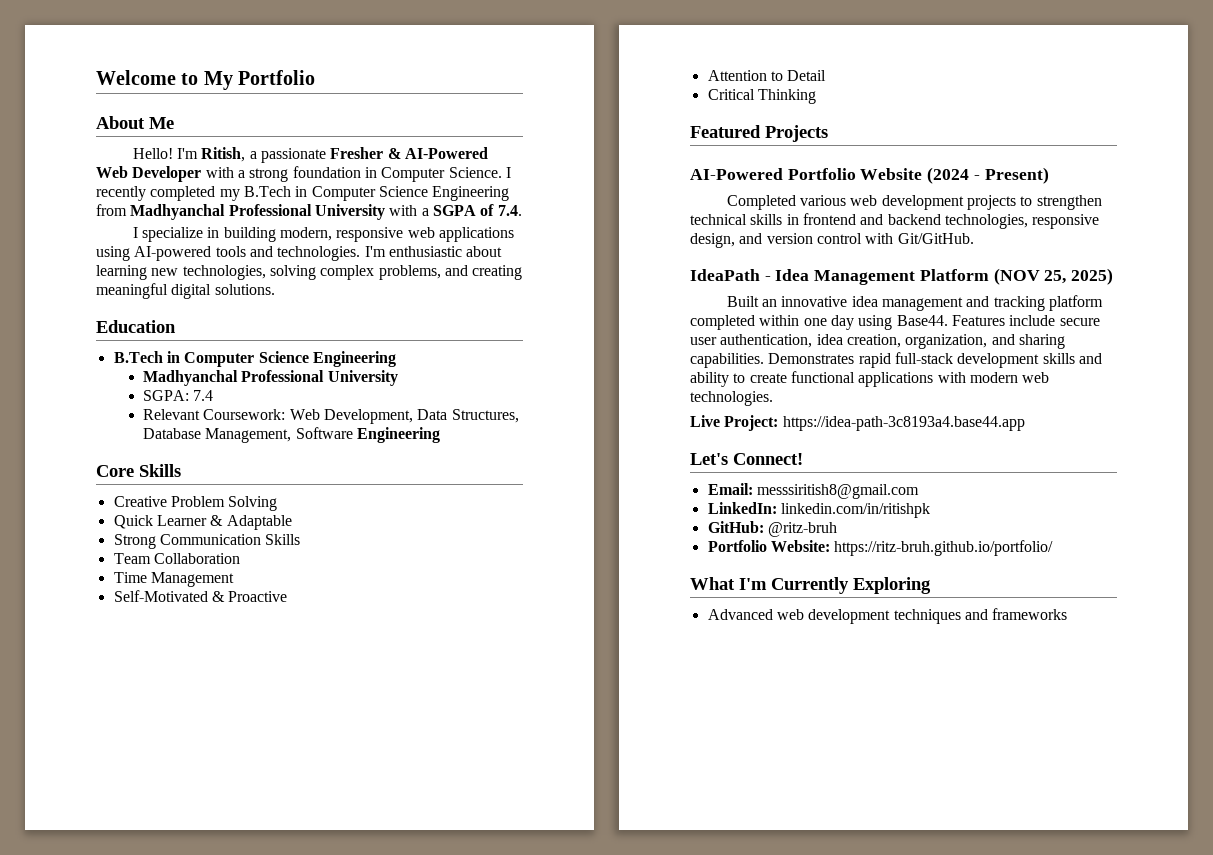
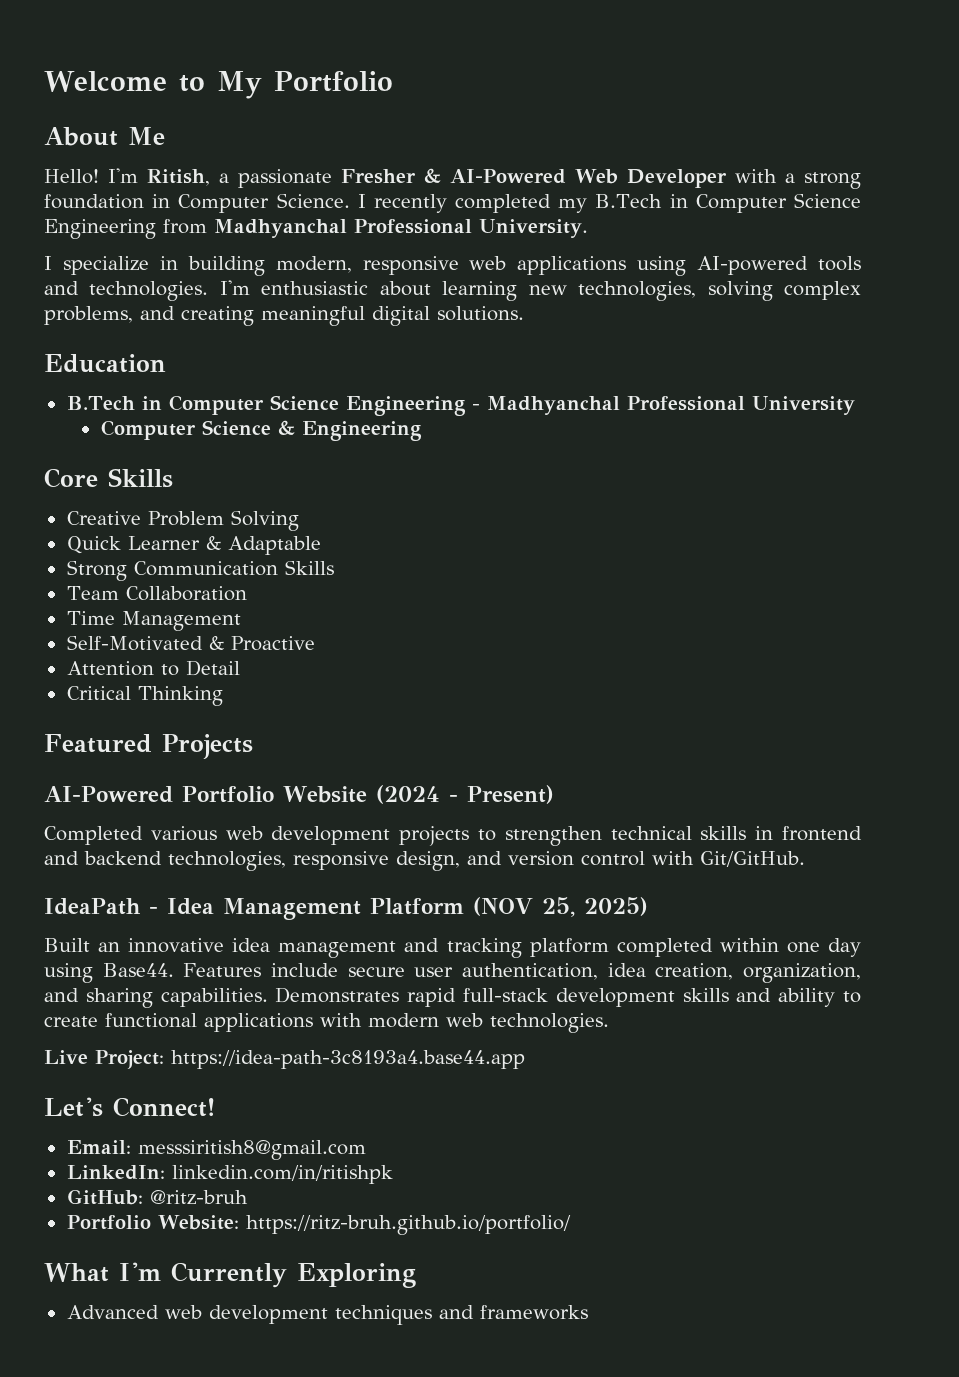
- I recently completed my B.Tech in Computer Science Engineering from Madhyanchal Professional University with a SGPA of 7.4.
+ I recently completed my B.Tech in Computer Science Engineering from Madhyanchal Professional University.
  Education
- B.Tech in Computer Science Engineering
- Madhyanchal Professional University
+ B.Tech in Computer Science Engineering - Madhyanchal Professional University
- SGPA: 7.4
- Relevant Coursework: Web Development, Data Structures, Database Management, Software Engineering
+ Computer Science & Engineering

